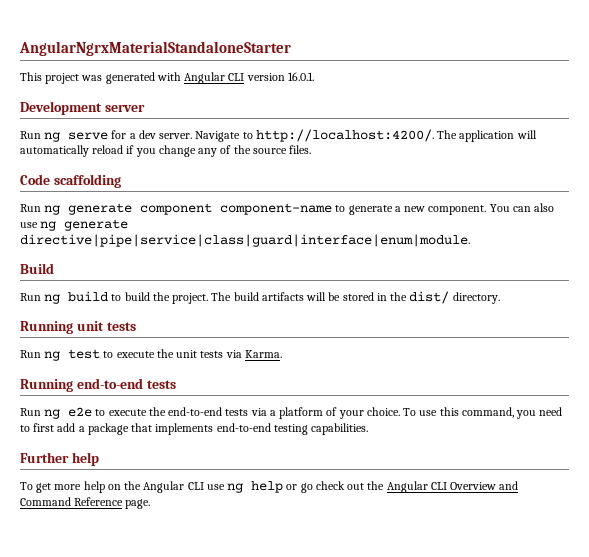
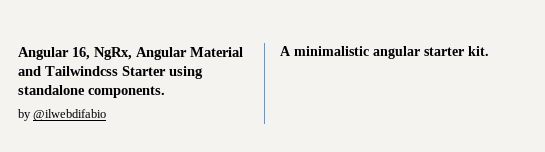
- AngularNgrxMaterialStandaloneStarter
- This project was generated with Angular CLI version 16.0.1.
- Development server
- Run ng serve for a dev server. Navigate to http://localhost:4200/. The application will automatically reload if you change any of the source files.
- Code scaffolding
- Run ng generate component component-name to generate a new component. You can also use ng generate directive|pipe|service|class|guard|interface|enum|module.
- Build
- Run ng build to build the project. The build artifacts will be stored in the dist/ directory.
- Running unit tests
- Run ng test to execute the unit tests via Karma.
- Running end-to-end tests
- Run ng e2e to execute the end-to-end tests via a platform of your choice. To use this command, you need to first add a package that implements end-to-end testing capabilities.
- Further help
- To get more help on the Angular CLI use ng help or go check out the Angular CLI Overview and Command Reference page.
+ Angular 16, NgRx, Angular Material and Tailwindcss Starter using standalone components.
+ by @ilwebdifabio
+ A minimalistic angular starter kit.

